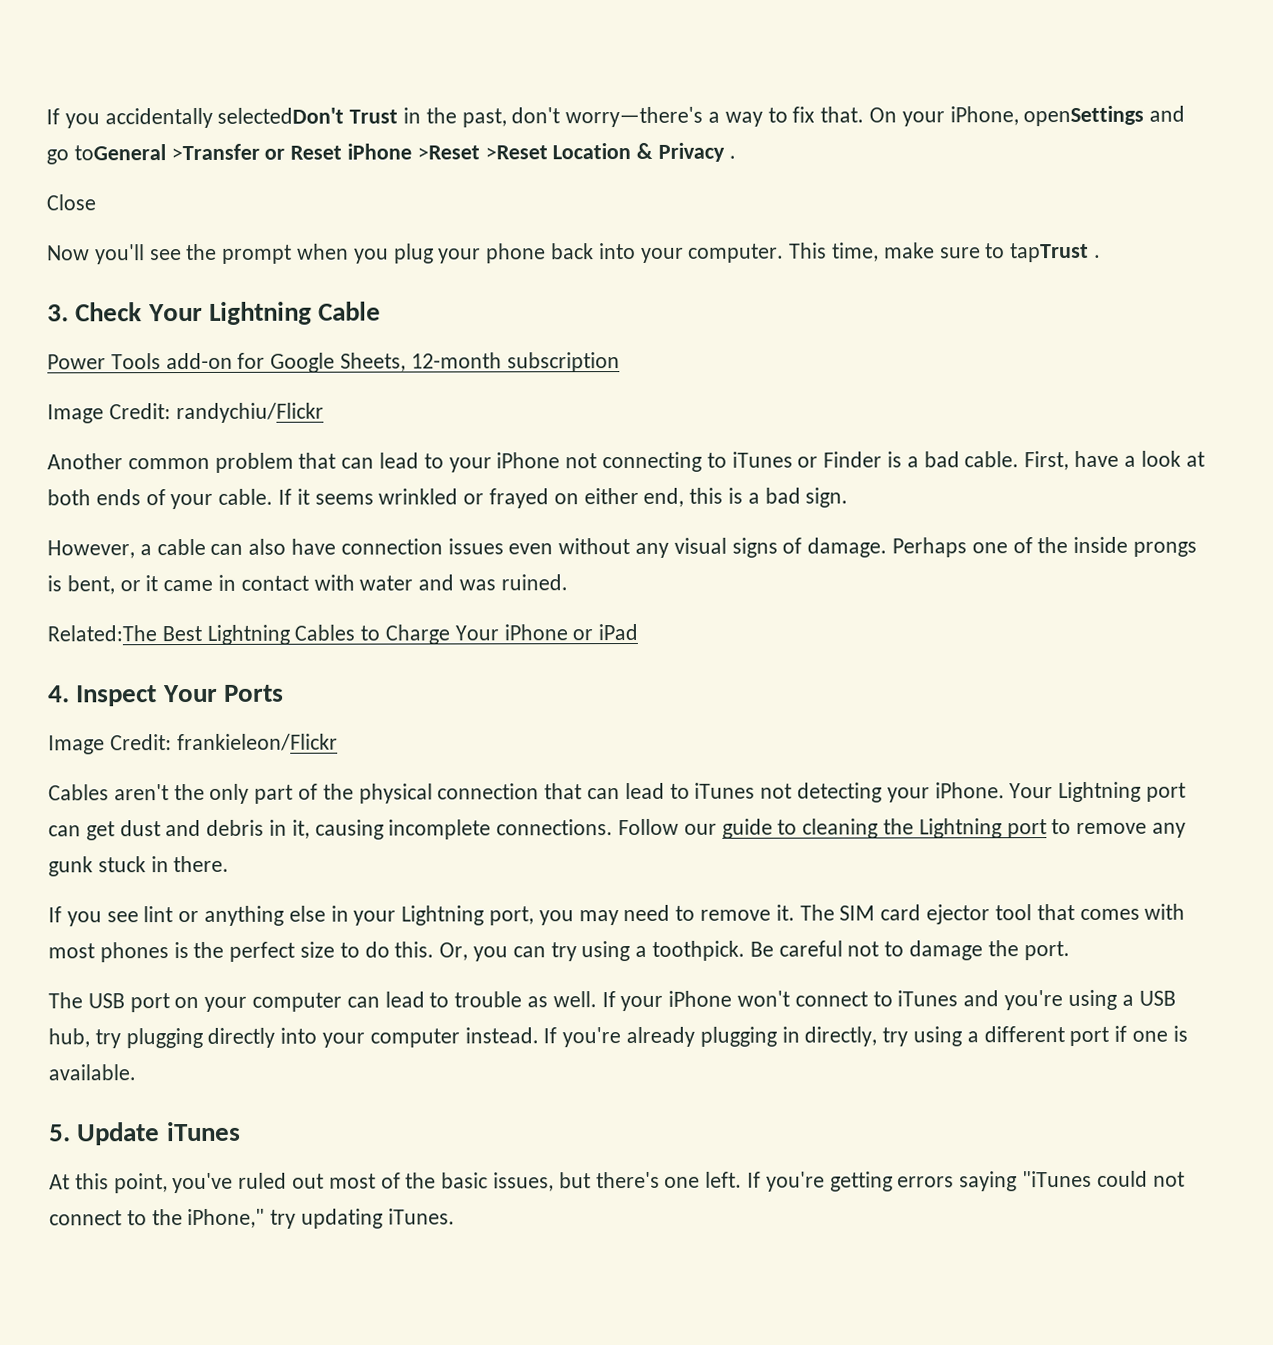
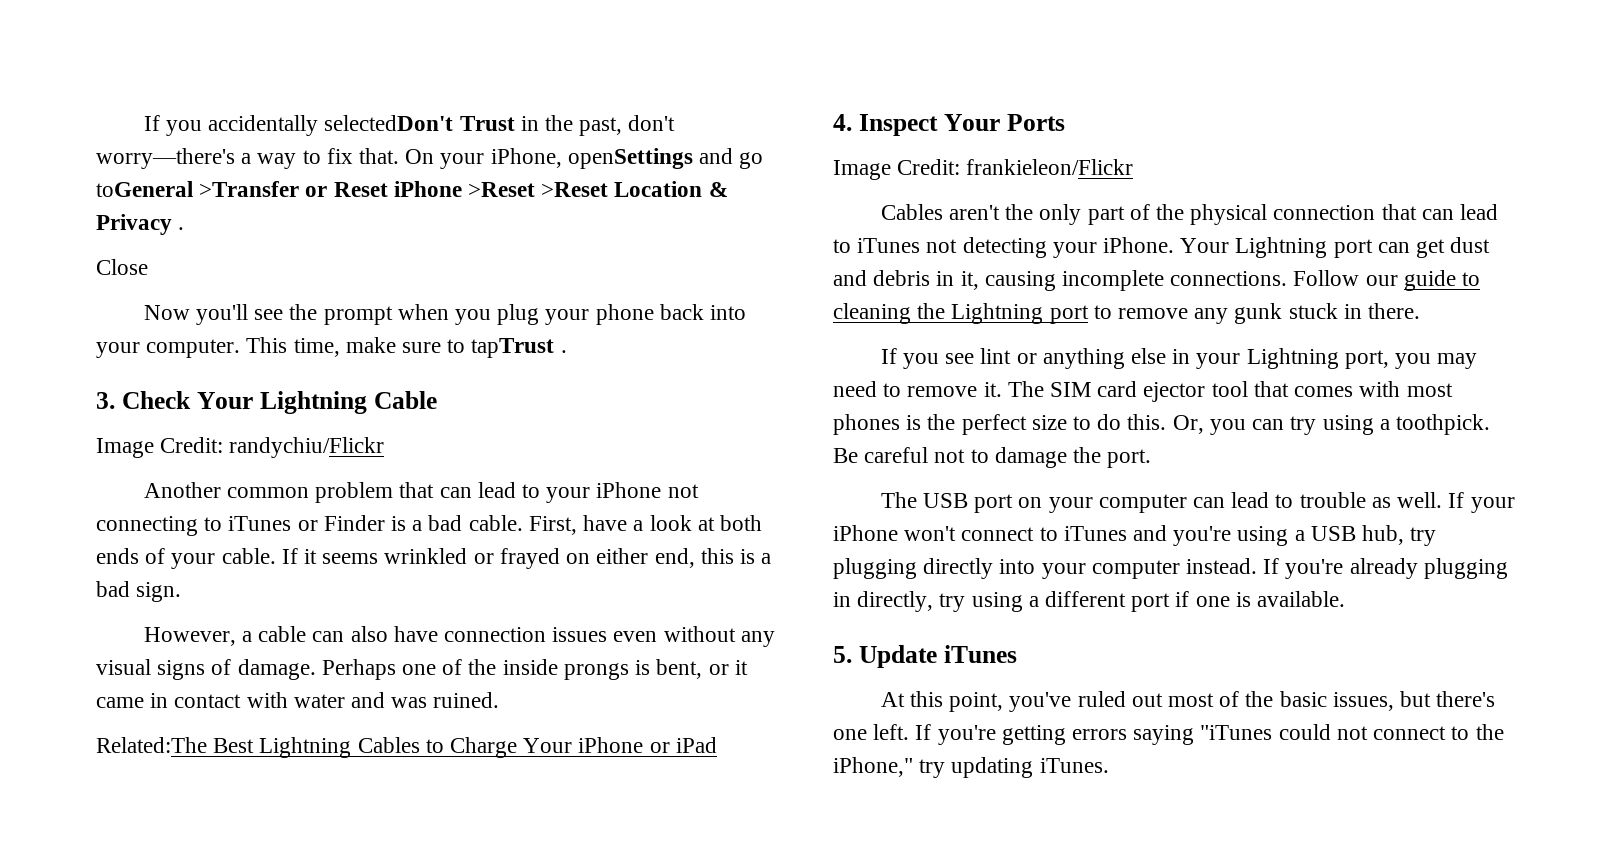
- Power Tools add-on for Google Sheets, 12-month subscription

